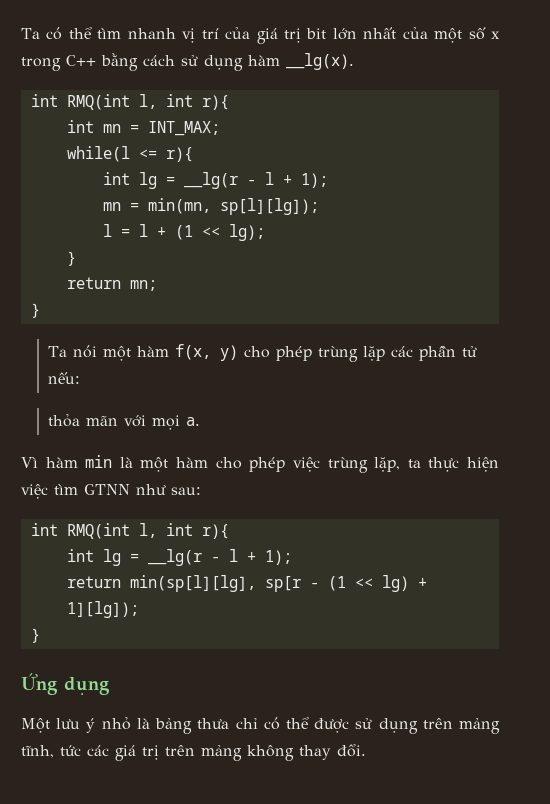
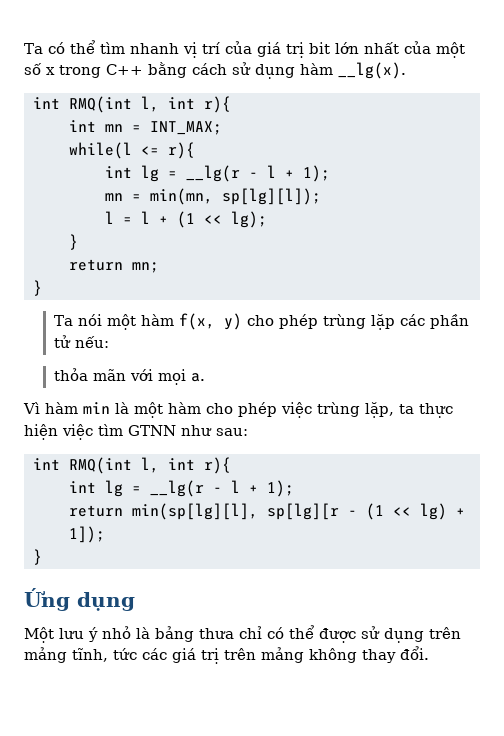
- mn = min(mn, sp[l][lg]);
+ mn = min(mn, sp[lg][l]);
- return min(sp[l][lg], sp[r - (1 << lg) + 1][lg]);
+ return min(sp[lg][l], sp[lg][r - (1 << lg) + 1]);

